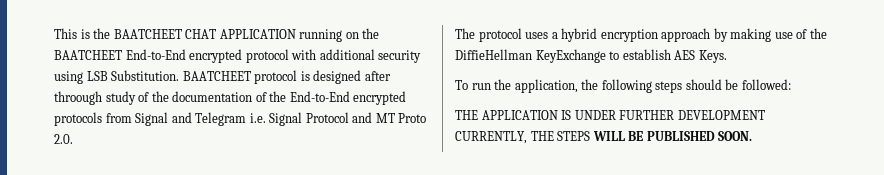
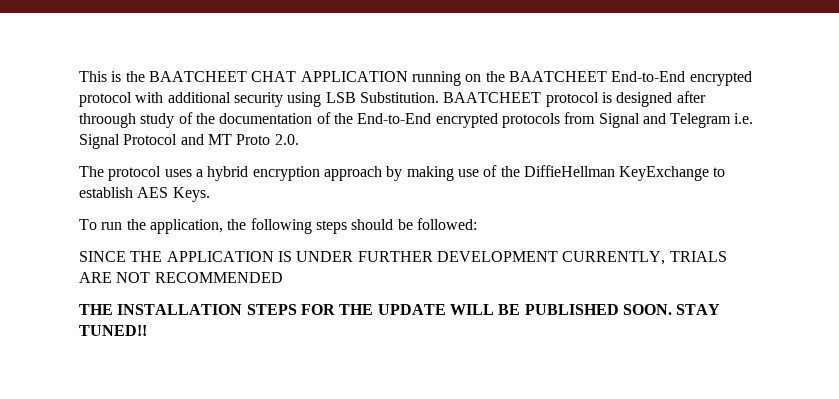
- THE APPLICATION IS UNDER FURTHER DEVELOPMENT CURRENTLY, THE STEPS WILL BE PUBLISHED SOON.
+ SINCE THE APPLICATION IS UNDER FURTHER DEVELOPMENT CURRENTLY, TRIALS ARE NOT RECOMMENDED
+ THE INSTALLATION STEPS FOR THE UPDATE WILL BE PUBLISHED SOON.
+ STAY TUNED!!

